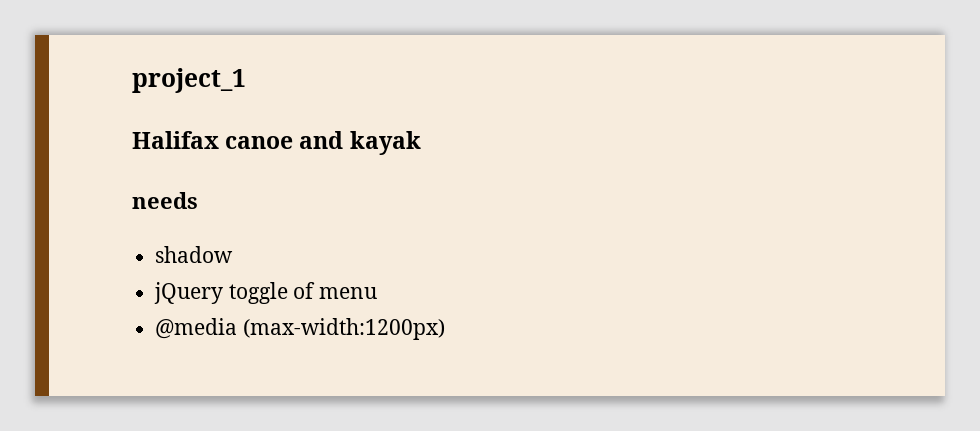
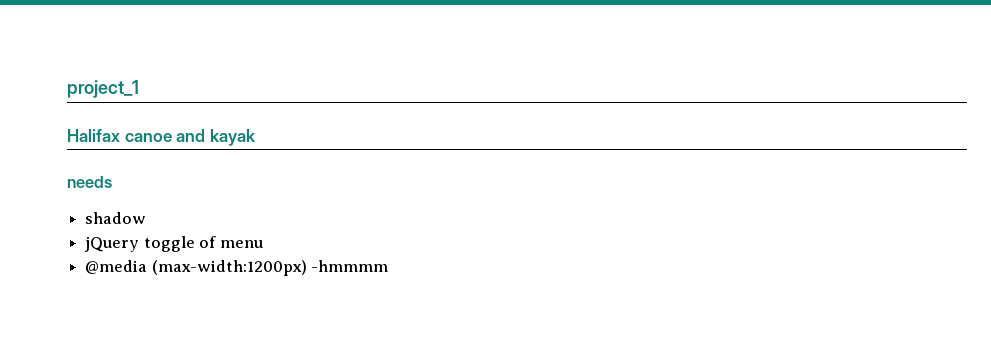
- @media (max-width:1200px)
+ @media (max-width:1200px) -hmmmm

